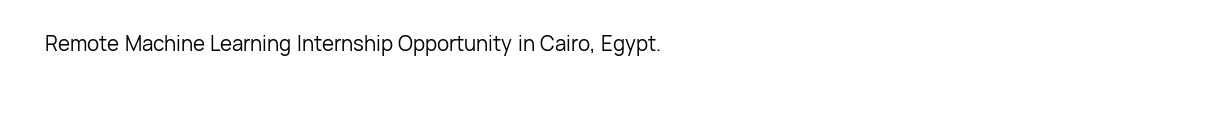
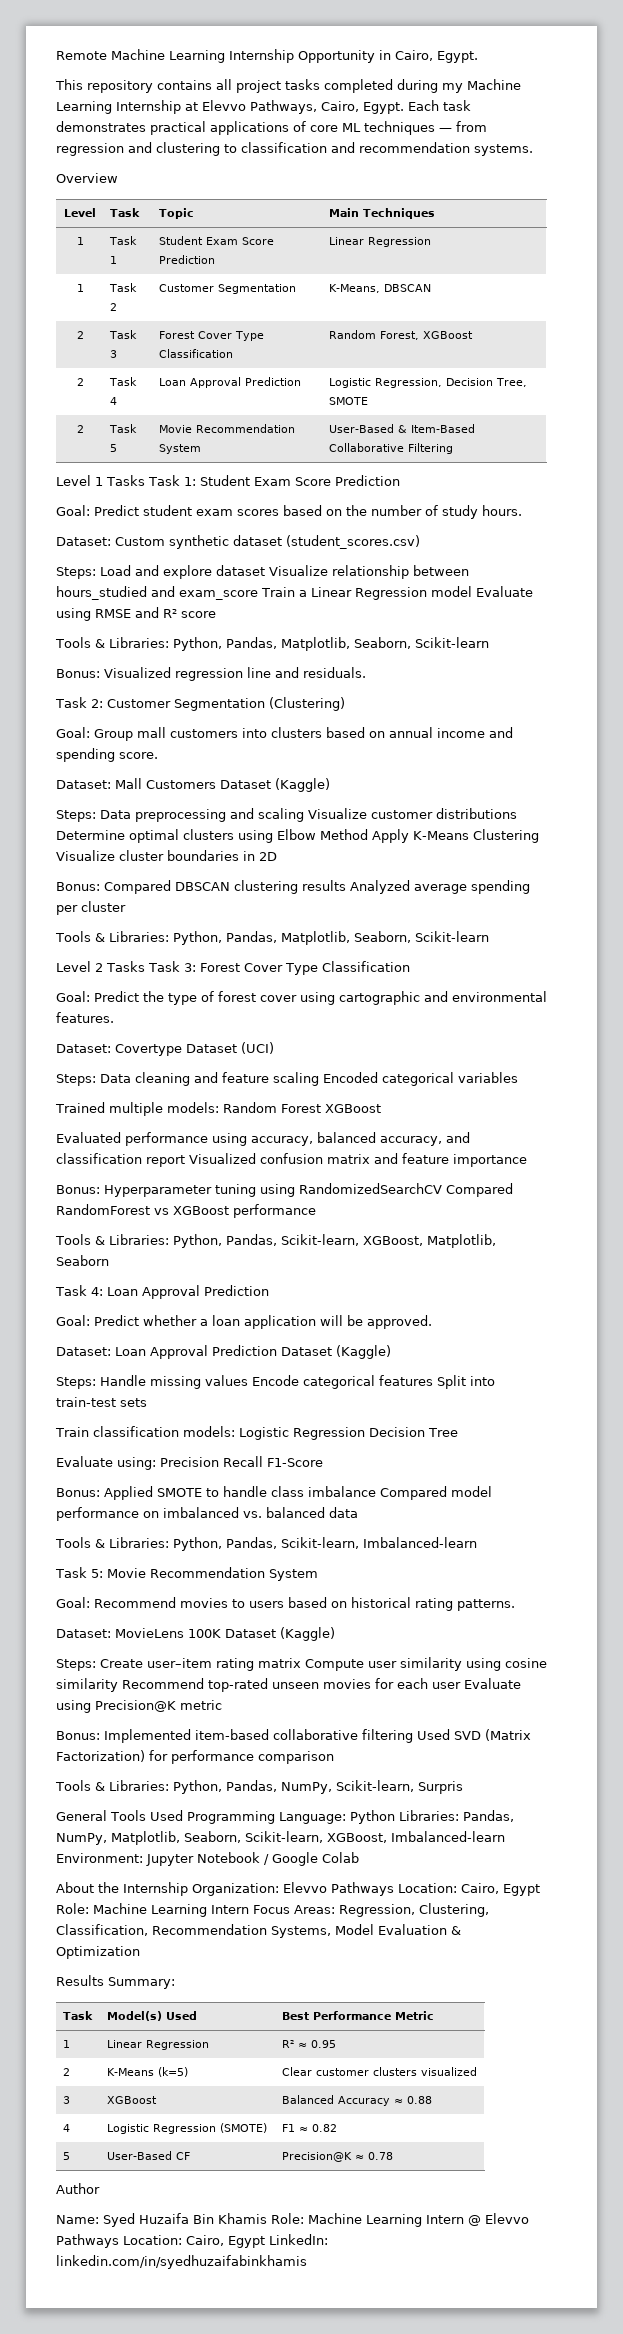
+ This repository contains all project tasks completed during my Machine Learning Internship at Elevvo Pathways, Cairo, Egypt. Each task demonstrates practical applications of core ML techniques — from regression and clustering to classification and recommendation systems.
+ Overview
+ Level | Task | Topic | Main Techniques
+ 1 | Task 1 | Student Exam Score Prediction | Linear Regression
+ 1 | Task 2 | Customer Segmentation | K-Means, DBSCAN
+ 2 | Task 3 | Forest Cover Type Classification | Random Forest, XGBoost
+ 2 | Task 4 | Loan Approval Prediction | Logistic Regression, Decision Tree, SMOTE
+ 2 | Task 5 | Movie Recommendation System | User-Based & Item-Based Collaborative Filtering
+ Level 1 Tasks Task 1: Student Exam Score Prediction
+ Goal: Predict student exam scores based on the number of study hours.
+ Dataset: Custom synthetic dataset (student_scores.csv)
+ Steps: Load and explore dataset Visualize relationship between hours_studied and exam_score Train a Linear Regression model Evaluate using RMSE and R² score
+ Tools & Libraries: Python, Pandas, Matplotlib, Seaborn, Scikit-learn
+ Bonus: Visualized regression line and residuals.
+ Task 2: Customer Segmentation (Clustering)
+ Goal: Group mall customers into clusters based on annual income and spending score.
+ Dataset: Mall Customers Dataset (Kaggle)
+ Steps: Data preprocessing and scaling Visualize customer distributions Determine optimal clusters using Elbow Method Apply K-Means Clustering Visualize cluster boundaries in 2D
+ Bonus: Compared DBSCAN clustering results Analyzed average spending per cluster
+ Tools & Libraries: Python, Pandas, Matplotlib, Seaborn, Scikit-learn
+ Level 2 Tasks Task 3: Forest Cover Type Classification
+ Goal: Predict the type of forest cover using cartographic and environmental features.
+ Dataset: Covertype Dataset (UCI)
+ Steps: Data cleaning and feature scaling Encoded categorical variables
+ Trained multiple models: Random Forest XGBoost
+ Evaluated performance using accuracy, balanced accuracy, and classification report Visualized confusion matrix and feature importance
+ Bonus: Hyperparameter tuning using RandomizedSearchCV Compared RandomForest vs XGBoost performance
+ Tools & Libraries: Python, Pandas, Scikit-learn, XGBoost, Matplotlib, Seaborn
+ Task 4: Loan Approval Prediction
+ Goal: Predict whether a loan application will be approved.
+ Dataset: Loan Approval Prediction Dataset (Kaggle)
+ Steps: Handle missing values Encode categorical features Split into train-test sets
+ Train classification models: Logistic Regression Decision Tree
+ Evaluate using: Precision Recall F1-Score
+ Bonus: Applied SMOTE to handle class imbalance Compared model performance on imbalanced vs. balanced data
+ Tools & Libraries: Python, Pandas, Scikit-learn, Imbalanced-learn
+ Task 5: Movie Recommendation System
+ Goal: Recommend movies to users based on historical rating patterns.
+ Dataset: MovieLens 100K Dataset (Kaggle)
+ Steps: Create user–item rating matrix Compute user similarity using cosine similarity Recommend top-rated unseen movies for each user Evaluate using Precision@K metric
+ Bonus: Implemented item-based collaborative filtering Used SVD (Matrix Factorization) for performance comparison
+ Tools & Libraries: Python, Pandas, NumPy, Scikit-learn, Surpris
+ General Tools Used Programming Language: Python Libraries: Pandas, NumPy, Matplotlib, Seaborn, Scikit-learn, XGBoost, Imbalanced-learn Environment: Jupyter Notebook / Google Colab
+ About the Internship Organization: Elevvo Pathways Location: Cairo, Egypt Role: Machine Learning Intern Focus Areas: Regression, Clustering, Classification, Recommendation Systems, Model Evaluation & Optimization
+ Results Summary:
+ Task | Model(s) Used | Best Performance Metric
+ 1 | Linear Regression | R² ≈ 0.95
+ 2 | K-Means (k=5) | Clear customer clusters visualized
+ 3 | XGBoost | Balanced Accuracy ≈ 0.88
+ 4 | Logistic Regression (SMOTE) | F1 ≈ 0.82
+ 5 | User-Based CF | Precision@K ≈ 0.78
+ Author
+ Name: Syed Huzaifa Bin Khamis Role: Machine Learning Intern @ Elevvo Pathways Location: Cairo, Egypt LinkedIn: linkedin.com/in/syedhuzaifabinkhamis

